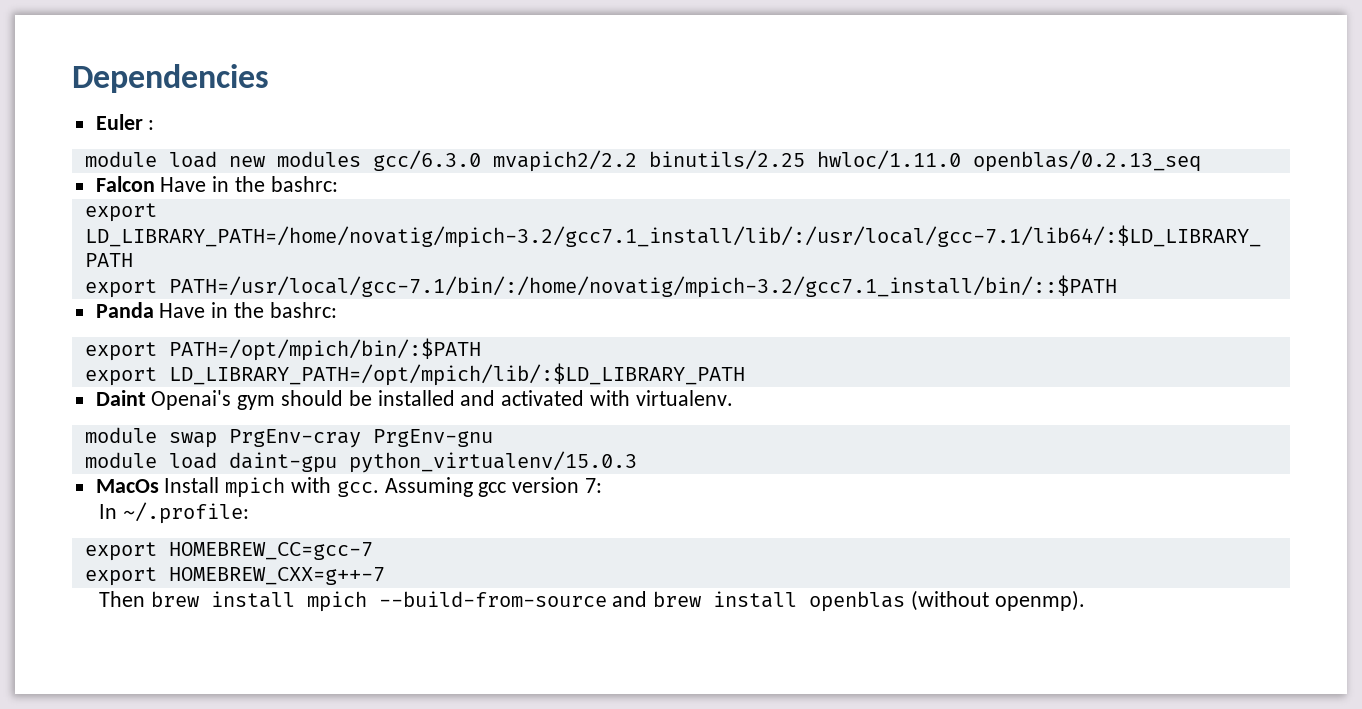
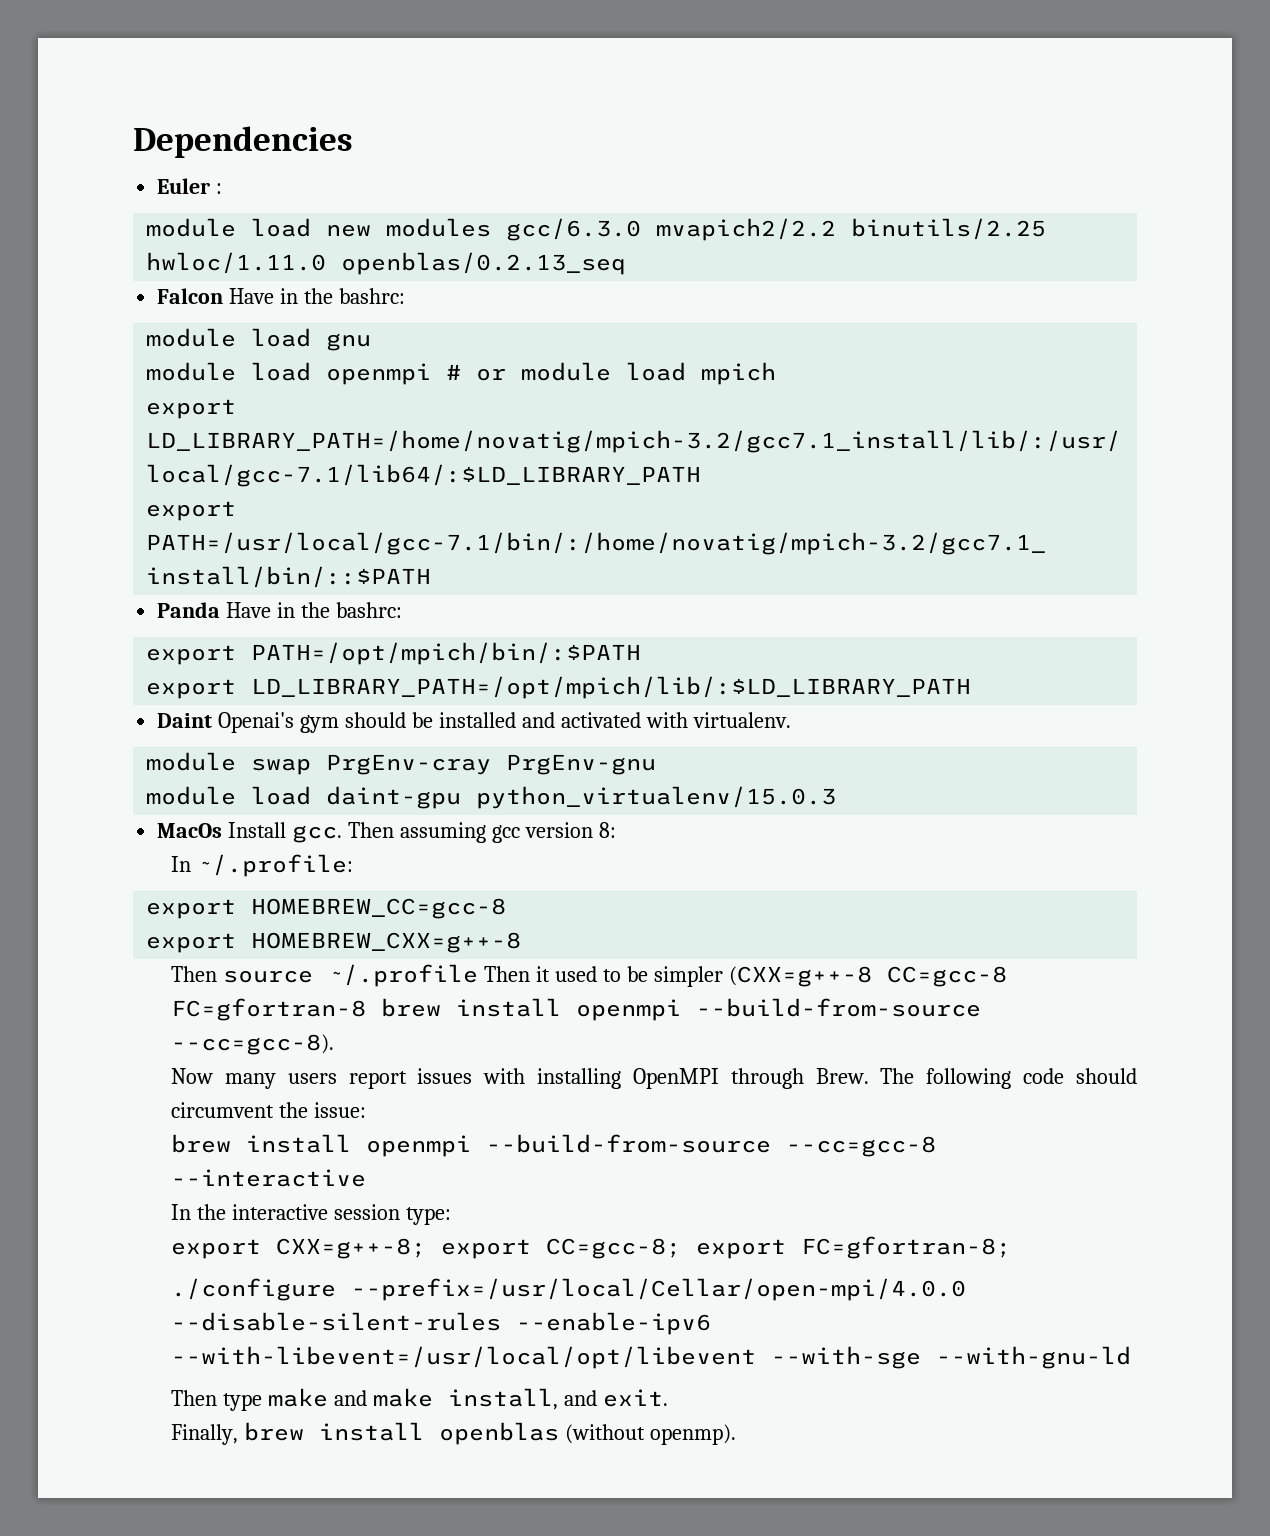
+ module load gnu
+ module load openmpi # or module load mpich
- MacOs Install mpich with gcc. Assuming gcc version 7:
+ MacOs Install gcc. Then assuming gcc version 8:
- export HOMEBREW_CC=gcc-7
- export HOMEBREW_CXX=g++-7
- Then brew install mpich --build-from-source and brew install openblas (without openmp).
+ export HOMEBREW_CC=gcc-8
+ export HOMEBREW_CXX=g++-8
+ Then source ~/.profile Then it used to be simpler (CXX=g++-8 CC=gcc-8 FC=gfortran-8 brew install openmpi --build-from-source --cc=gcc-8).
+ Now many users report issues with installing OpenMPI through Brew. The following code should circumvent the issue:
+ brew install openmpi --build-from-source --cc=gcc-8 --interactive
+ In the interactive session type:
+ export CXX=g++-8; export CC=gcc-8; export FC=gfortran-8;
+ ./configure --prefix=/usr/local/Cellar/open-mpi/4.0.0 --disable-silent-rules --enable-ipv6 --with-libevent=/usr/local/opt/libevent --with-sge --with-gnu-ld
+ Then type make and make install, and exit.
+ Finally, brew install openblas (without openmp).

